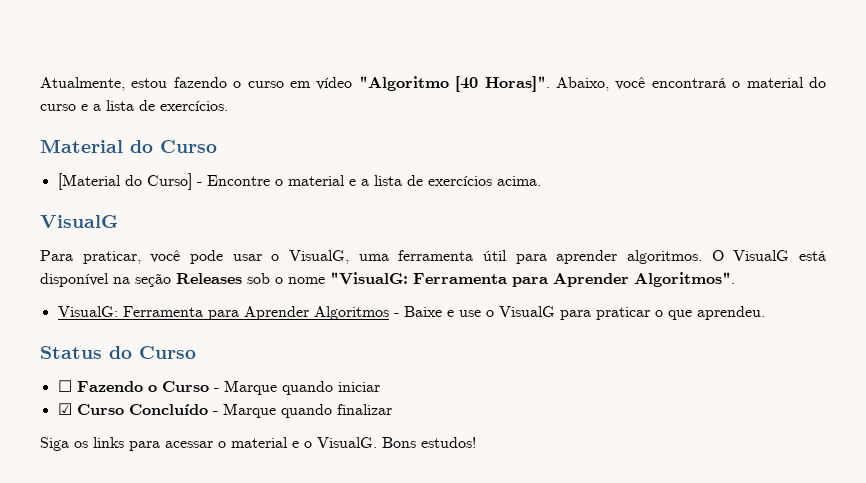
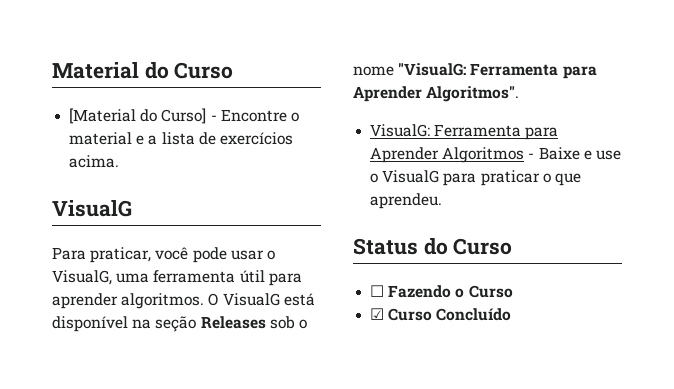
- Atualmente, estou fazendo o curso em vídeo "Algoritmo [40 Horas]". Abaixo, você encontrará o material do curso e a lista de exercícios.
- ☐ Fazendo o Curso - Marque quando iniciar
+ ☐ Fazendo o Curso
- ☑ Curso Concluído - Marque quando finalizar
- Siga os links para acessar o material e o VisualG. Bons estudos!
+ ☑ Curso Concluído

